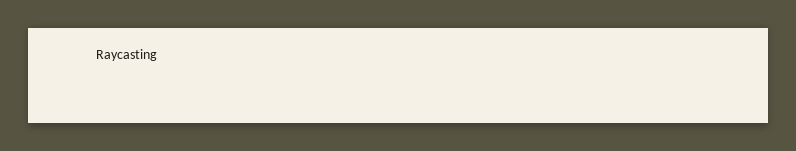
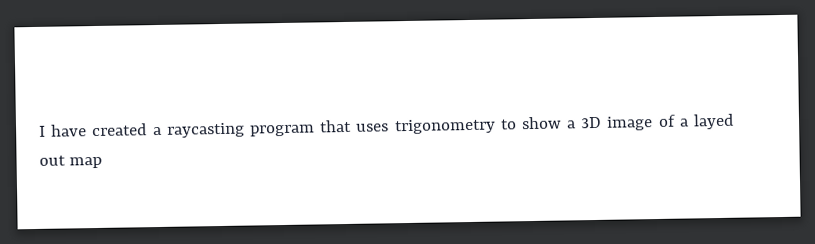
- Raycasting
+ I have created a raycasting program that uses trigonometry to show a 3D image of a layed out map

